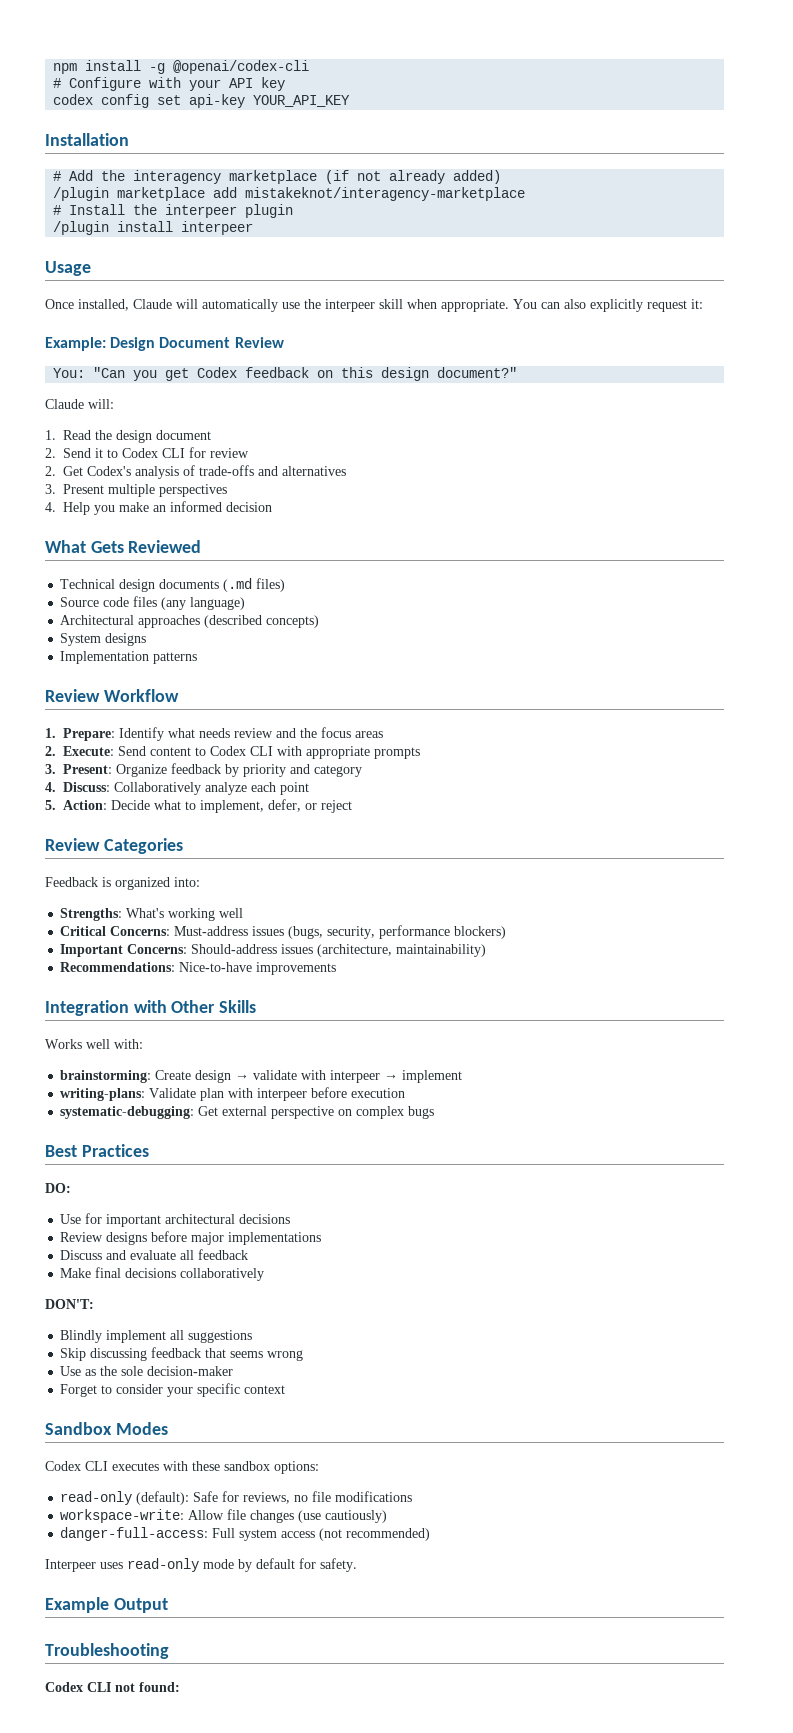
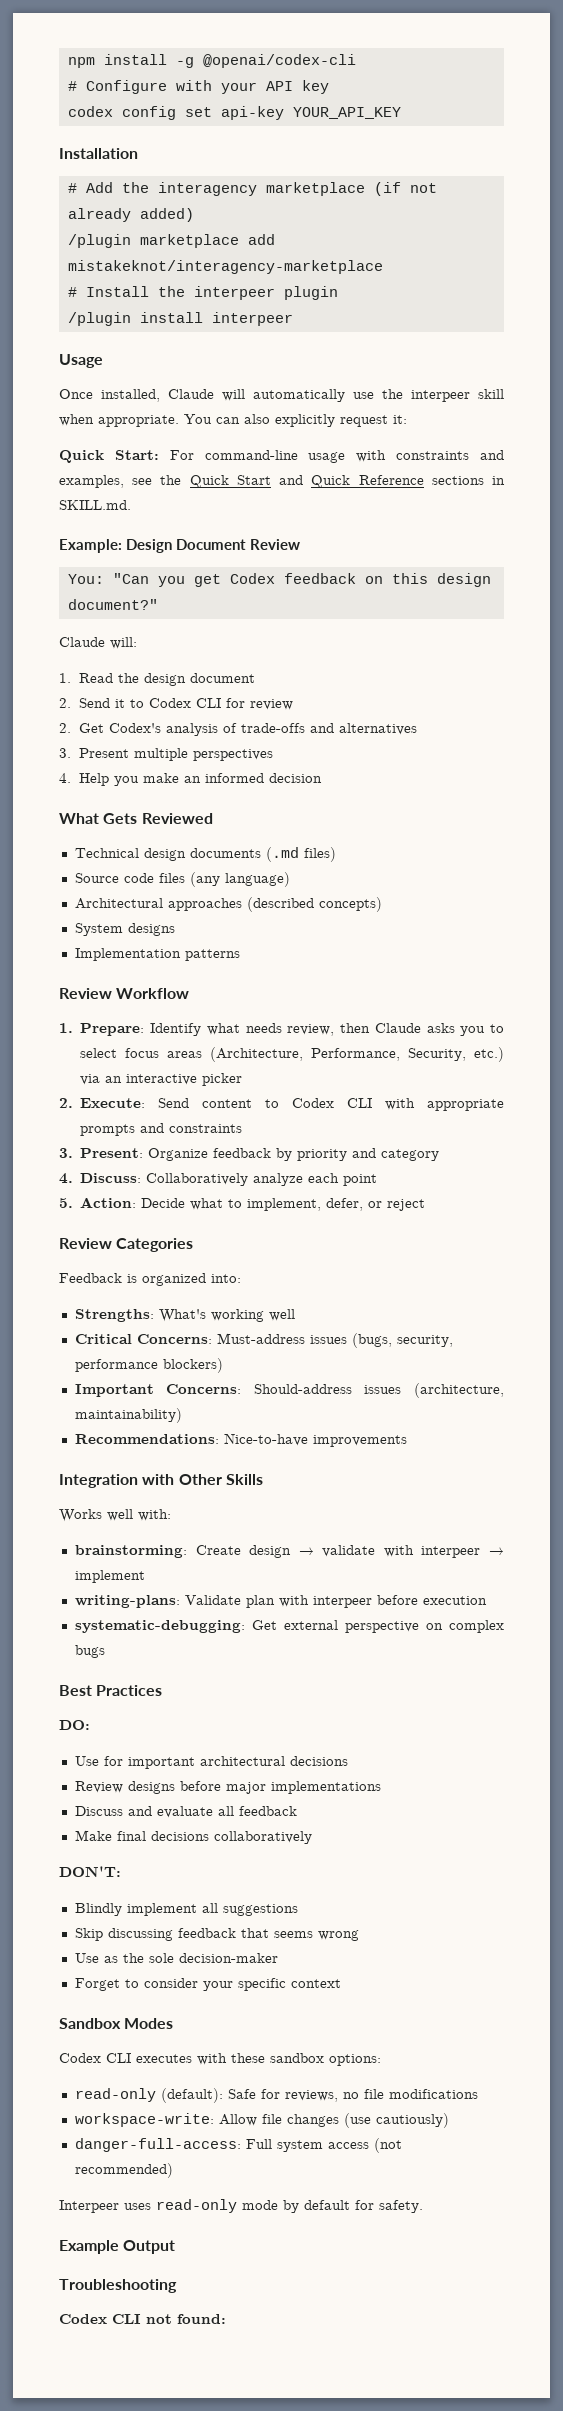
+ Quick Start: For command-line usage with constraints and examples, see the Quick Start and Quick Reference sections in SKILL.md.
- 1. Prepare: Identify what needs review and the focus areas
+ 1. Prepare: Identify what needs review, then Claude asks you to select focus areas (Architecture, Performance, Security, etc.) via an interactive picker
- 2. Execute: Send content to Codex CLI with appropriate prompts
+ 2. Execute: Send content to Codex CLI with appropriate prompts and constraints

